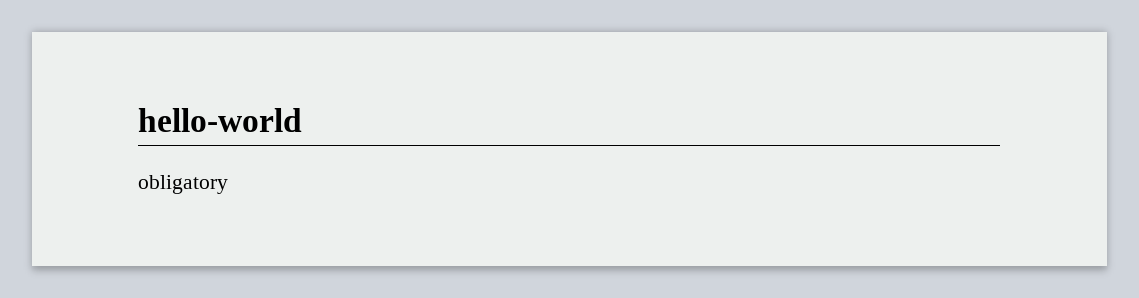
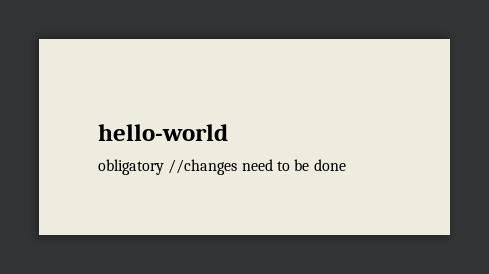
- obligatory
+ obligatory //changes need to be done

